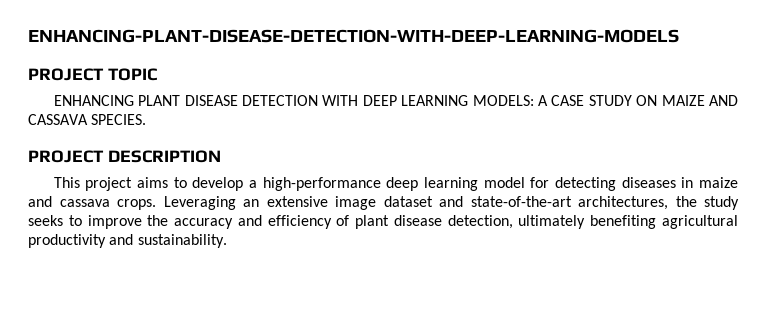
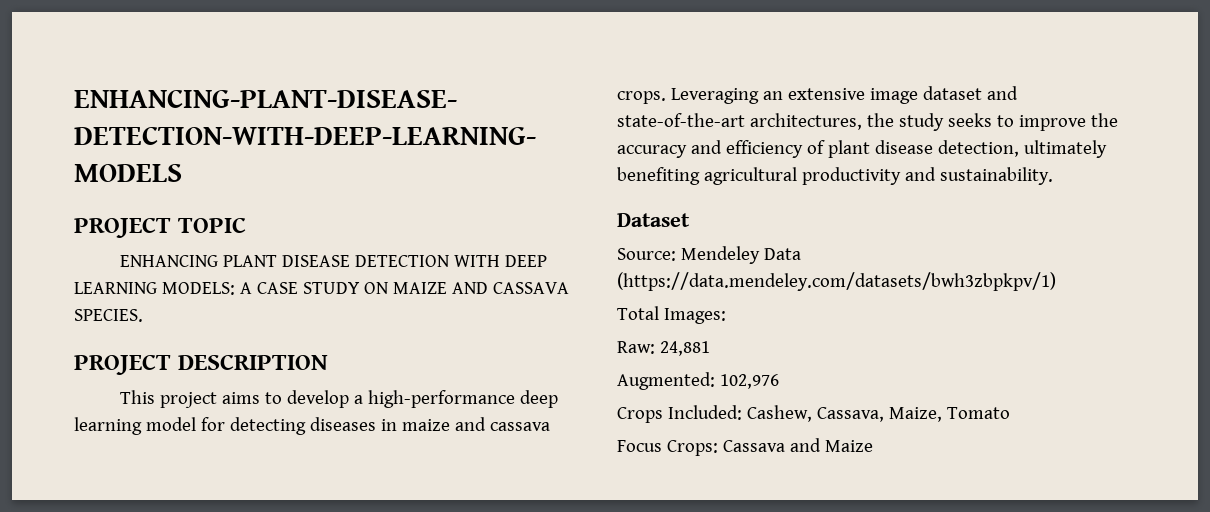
+ Dataset
+ Source: Mendeley Data (https://data.mendeley.com/datasets/bwh3zbpkpv/1)
+ Total Images:
+ Raw: 24,881
+ Augmented: 102,976
+ Crops Included: Cashew, Cassava, Maize, Tomato
+ Focus Crops: Cassava and Maize

